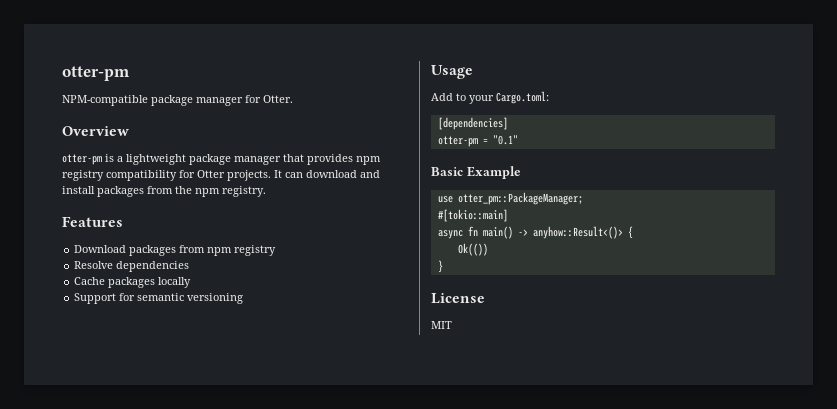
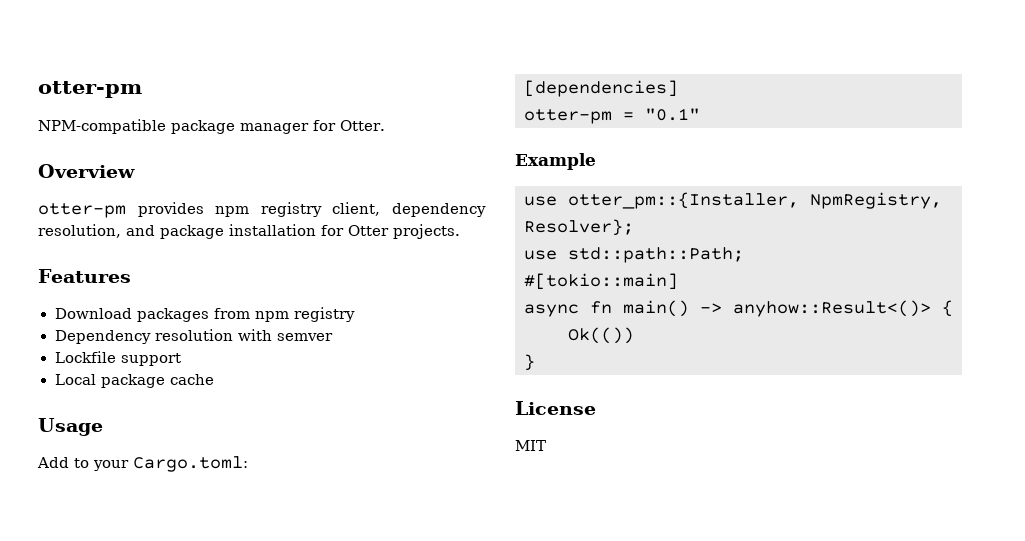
- otter-pm is a lightweight package manager that provides npm registry compatibility for Otter projects. It can download and install packages from the npm registry.
+ otter-pm provides npm registry client, dependency resolution, and package installation for Otter projects.
- Resolve dependencies
- Cache packages locally
- Support for semantic versioning
+ Dependency resolution with semver
+ Lockfile support
+ Local package cache
- Basic Example
+ Example
- use otter_pm::PackageManager;
+ use otter_pm::{Installer, NpmRegistry, Resolver};
+ use std::path::Path;

